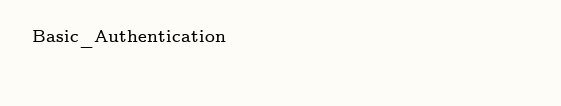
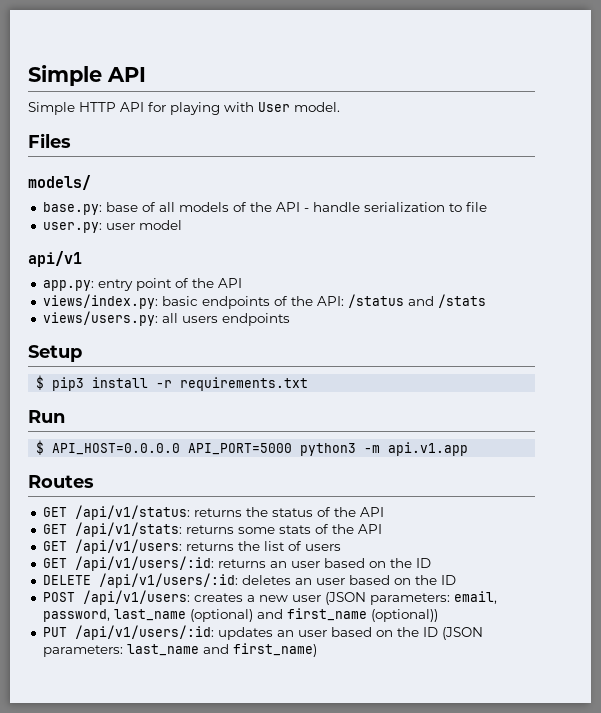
- Basic_Authentication
+ Simple API
+ Simple HTTP API for playing with User model.
+ Files
+ models/
+ base.py: base of all models of the API - handle serialization to file
+ user.py: user model
+ api/v1
+ app.py: entry point of the API
+ views/index.py: basic endpoints of the API: /status and /stats
+ views/users.py: all users endpoints
+ Setup
+ $ pip3 install -r requirements.txt
+ Run
+ $ API_HOST=0.0.0.0 API_PORT=5000 python3 -m api.v1.app
+ Routes
+ GET /api/v1/status: returns the status of the API
+ GET /api/v1/stats: returns some stats of the API
+ GET /api/v1/users: returns the list of users
+ GET /api/v1/users/:id: returns an user based on the ID
+ DELETE /api/v1/users/:id: deletes an user based on the ID
+ POST /api/v1/users: creates a new user (JSON parameters: email, password, last_name (optional) and first_name (optional))
+ PUT /api/v1/users/:id: updates an user based on the ID (JSON parameters: last_name and first_name)

